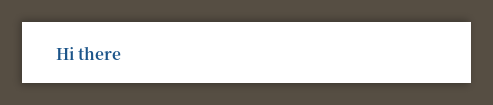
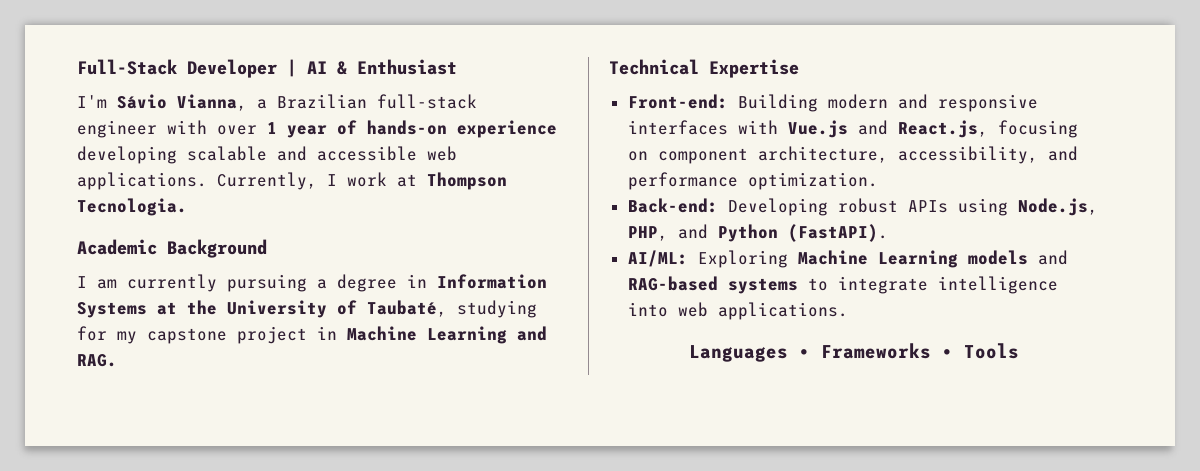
- Hi there
+ Full-Stack Developer | AI & Enthusiast
+ I'm Sávio Vianna, a Brazilian full-stack engineer with over 1 year of hands-on experience developing scalable and accessible web applications. Currently, I work at Thompson Tecnologia.
+ Academic Background
+ I am currently pursuing a degree in Information Systems at the University of Taubaté, studying for my capstone project in Machine Learning and RAG.
+ Technical Expertise
+ Front-end: Building modern and responsive interfaces with Vue.js and React.js, focusing on component architecture, accessibility, and performance optimization.
+ Back-end: Developing robust APIs using Node.js, PHP, and Python (FastAPI).
+ AI/ML: Exploring Machine Learning models and RAG-based systems to integrate intelligence into web applications.
+ Languages • Frameworks • Tools

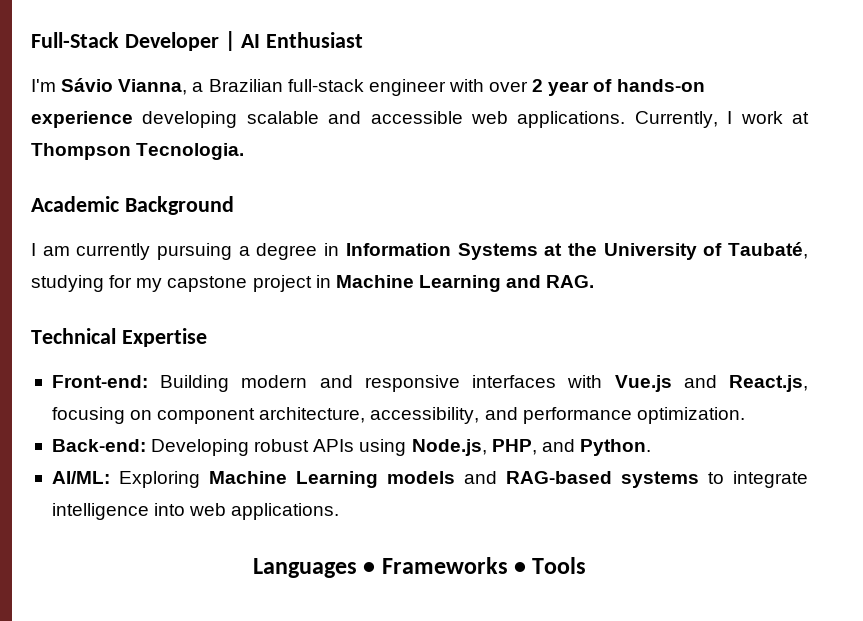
- Full-Stack Developer | AI & Enthusiast
+ Full-Stack Developer | AI Enthusiast
- I'm Sávio Vianna, a Brazilian full-stack engineer with over 1 year of hands-on experience developing scalable and accessible web applications.
+ I'm Sávio Vianna, a Brazilian full-stack engineer with over 2 year of hands-on experience developing scalable and accessible web applications.
- Back-end: Developing robust APIs using Node.js, PHP, and Python (FastAPI).
+ Back-end: Developing robust APIs using Node.js, PHP, and Python.

